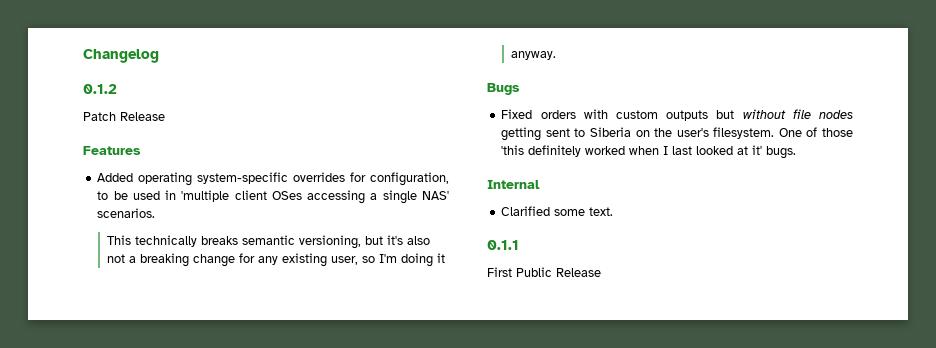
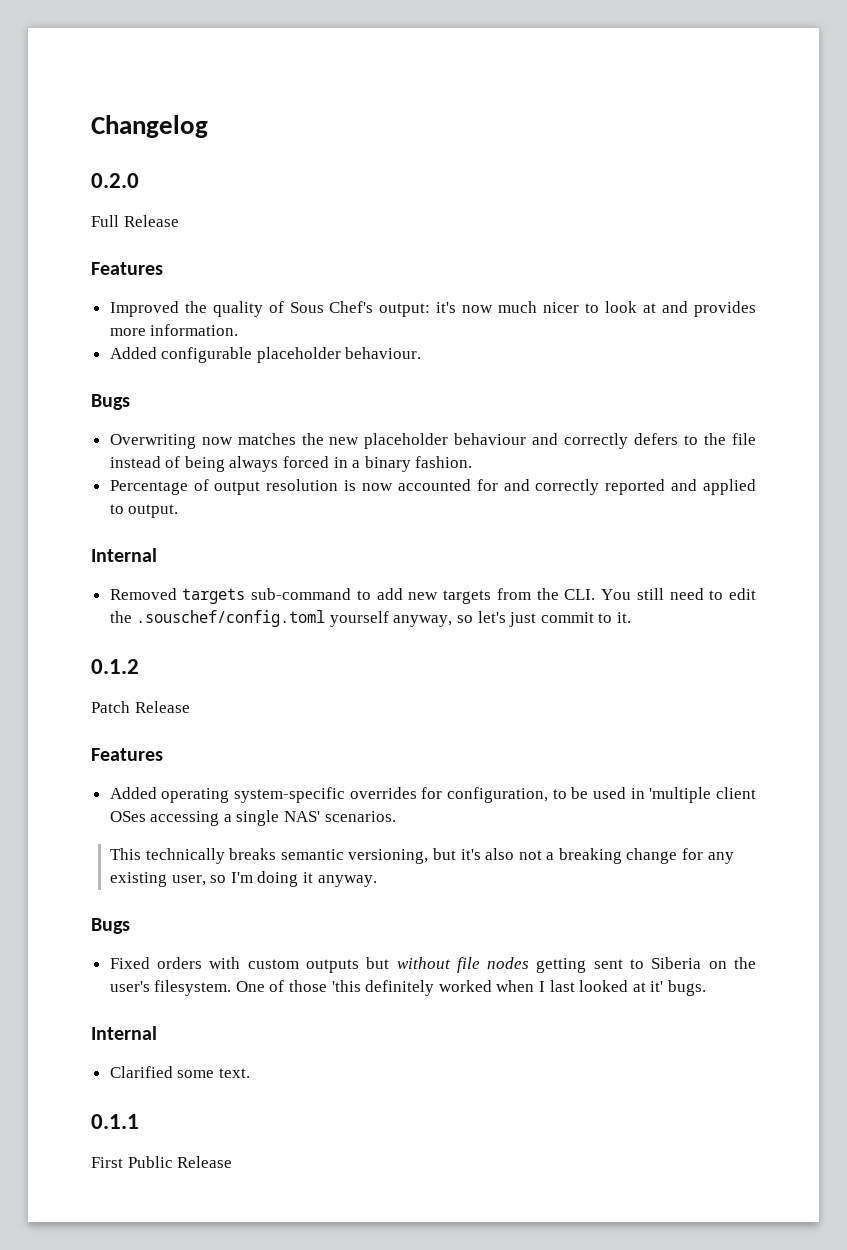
+ 0.2.0
+ Full Release
+ Features
+ Improved the quality of Sous Chef's output: it's now much nicer to look at and provides more information.
+ Added configurable placeholder behaviour.
+ Bugs
+ Overwriting now matches the new placeholder behaviour and correctly defers to the file instead of being always forced in a binary fashion.
+ Percentage of output resolution is now accounted for and correctly reported and applied to output.
+ Internal
+ Removed targets sub-command to add new targets from the CLI. You still need to edit the .souschef/config.toml yourself anyway, so let's just commit to it.

